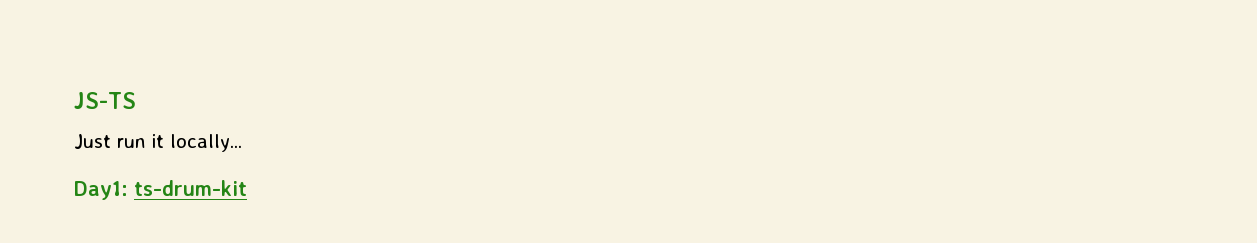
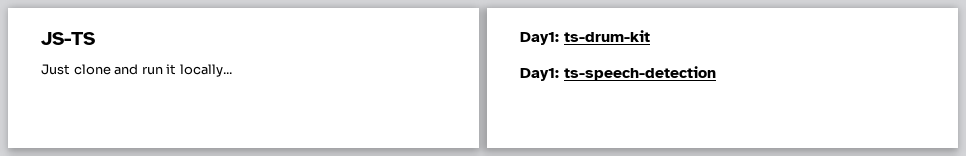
- Just run it locally...
+ Just clone and run it locally...
+ Day1: ts-speech-detection

